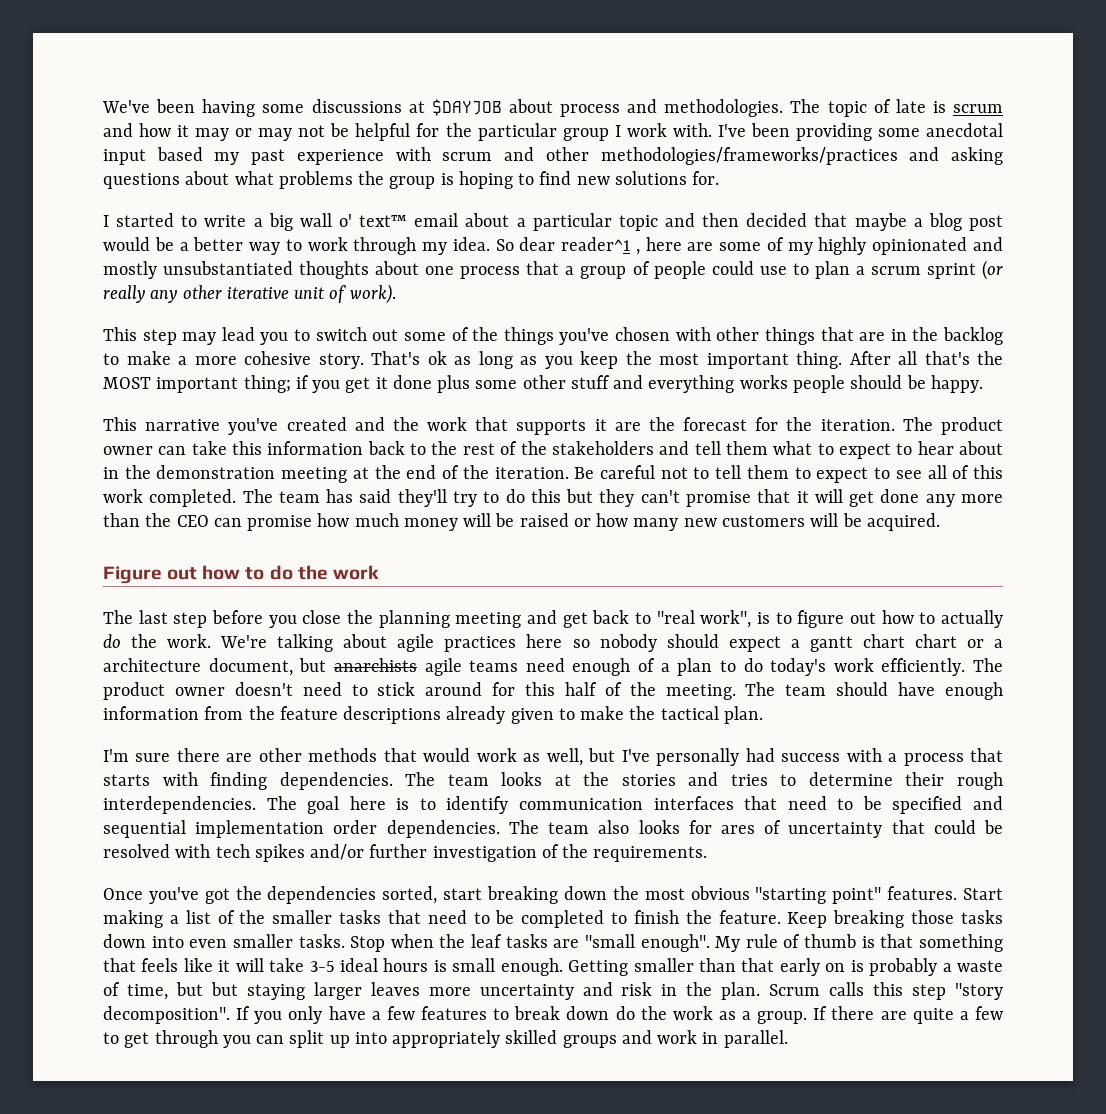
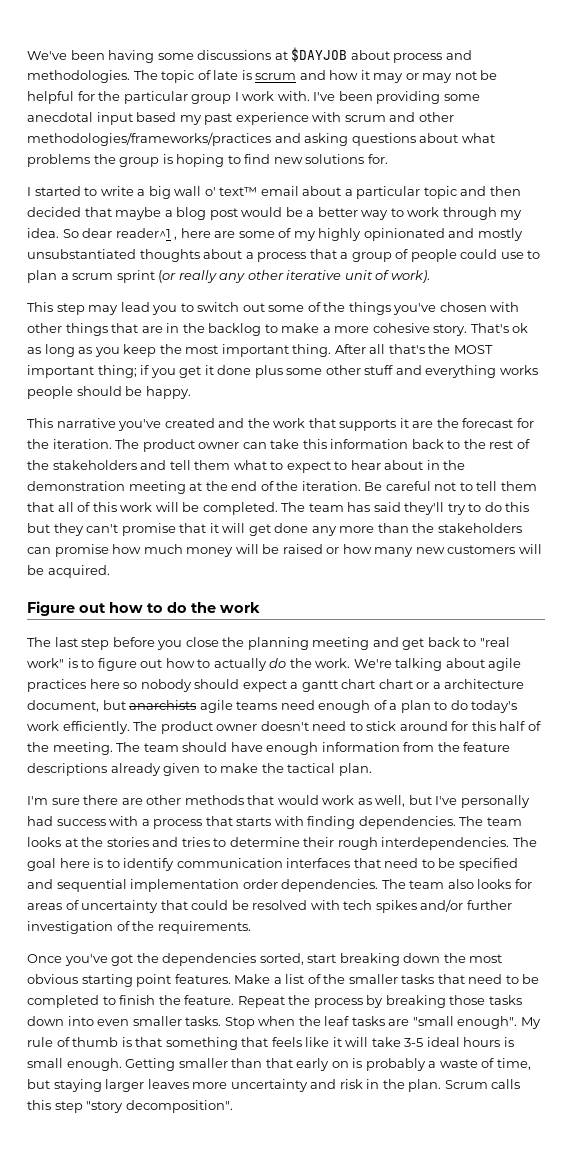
- So dear reader^1 , here are some of my highly opinionated and mostly unsubstantiated thoughts about one process that a group of people could use to plan a scrum sprint (or really any other iterative unit of work).
+ So dear reader^1 , here are some of my highly opinionated and mostly unsubstantiated thoughts about a process that a group of people could use to plan a scrum sprint (or really any other iterative unit of work).
- Be careful not to tell them to expect to see all of this work completed.
+ Be careful not to tell them that all of this work will be completed.
- The team has said they'll try to do this but they can't promise that it will get done any more than the CEO can promise how much money will be raised or how many new customers will be acquired.
+ The team has said they'll try to do this but they can't promise that it will get done any more than the stakeholders can promise how much money will be raised or how many new customers will be acquired.
- The last step before you close the planning meeting and get back to "real work", is to figure out how to actually do the work.
+ The last step before you close the planning meeting and get back to "real work" is to figure out how to actually do the work.
- The team also looks for ares of uncertainty that could be resolved with tech spikes and/or further investigation of the requirements.
+ The team also looks for areas of uncertainty that could be resolved with tech spikes and/or further investigation of the requirements.
- Once you've got the dependencies sorted, start breaking down the most obvious "starting point" features. Start making a list of the smaller tasks that need to be completed to finish the feature.
+ Once you've got the dependencies sorted, start breaking down the most obvious starting point features. Make a list of the smaller tasks that need to be completed to finish the feature.
- Keep breaking those tasks down into even smaller tasks.
+ Repeat the process by breaking those tasks down into even smaller tasks.
- Getting smaller than that early on is probably a waste of time, but but staying larger leaves more uncertainty and risk in the plan.
+ Getting smaller than that early on is probably a waste of time, but staying larger leaves more uncertainty and risk in the plan.
- If you only have a few features to break down do the work as a group. If there are quite a few to get through you can split up into appropriately skilled groups and work in parallel.

